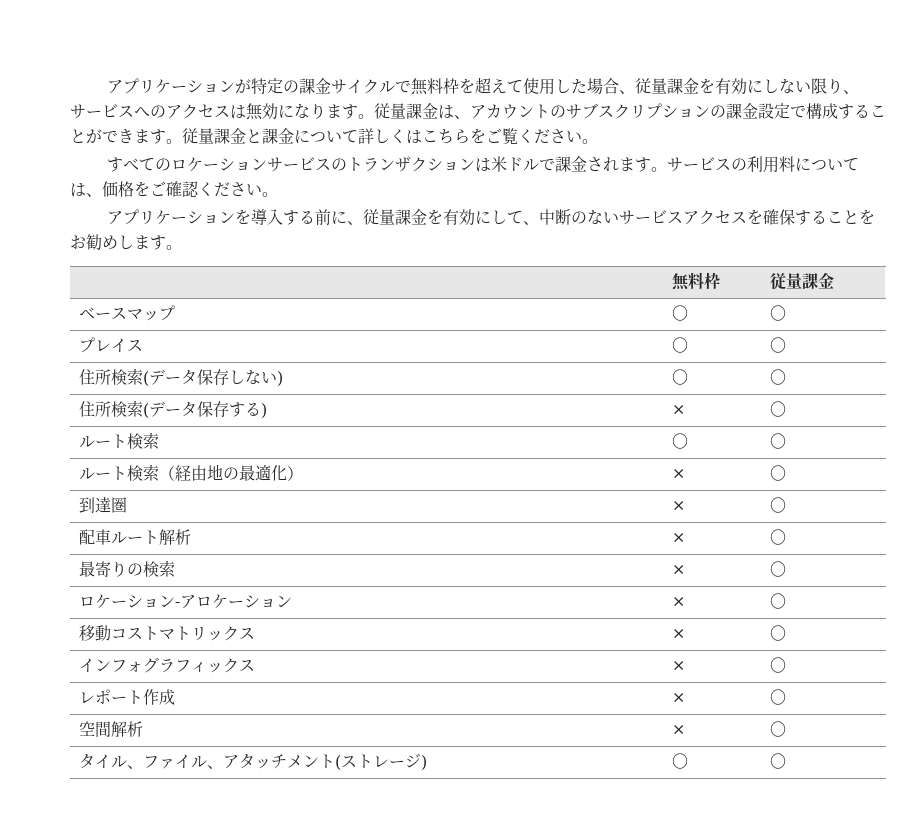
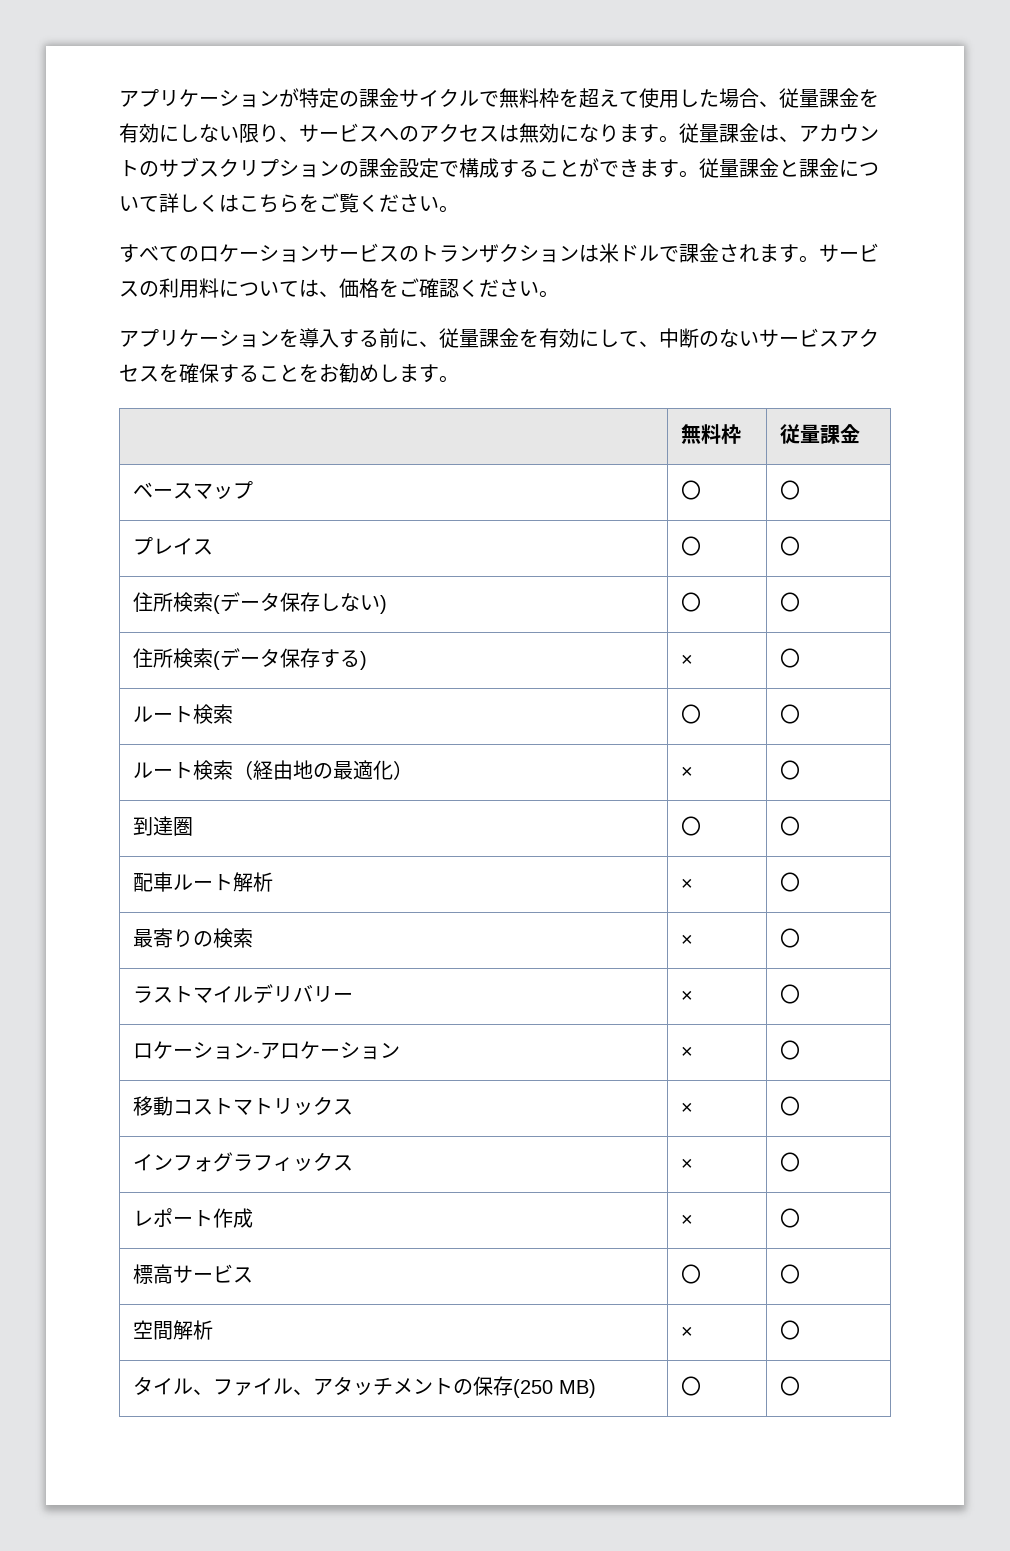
- 到達圏 | × | 〇
+ 到達圏 | 〇 | 〇
+ ラストマイルデリバリー | × | 〇
+ 標高サービス | 〇 | 〇
- タイル、ファイル、アタッチメント(ストレージ) | 〇 | 〇
+ タイル、ファイル、アタッチメントの保存(250 MB) | 〇 | 〇

